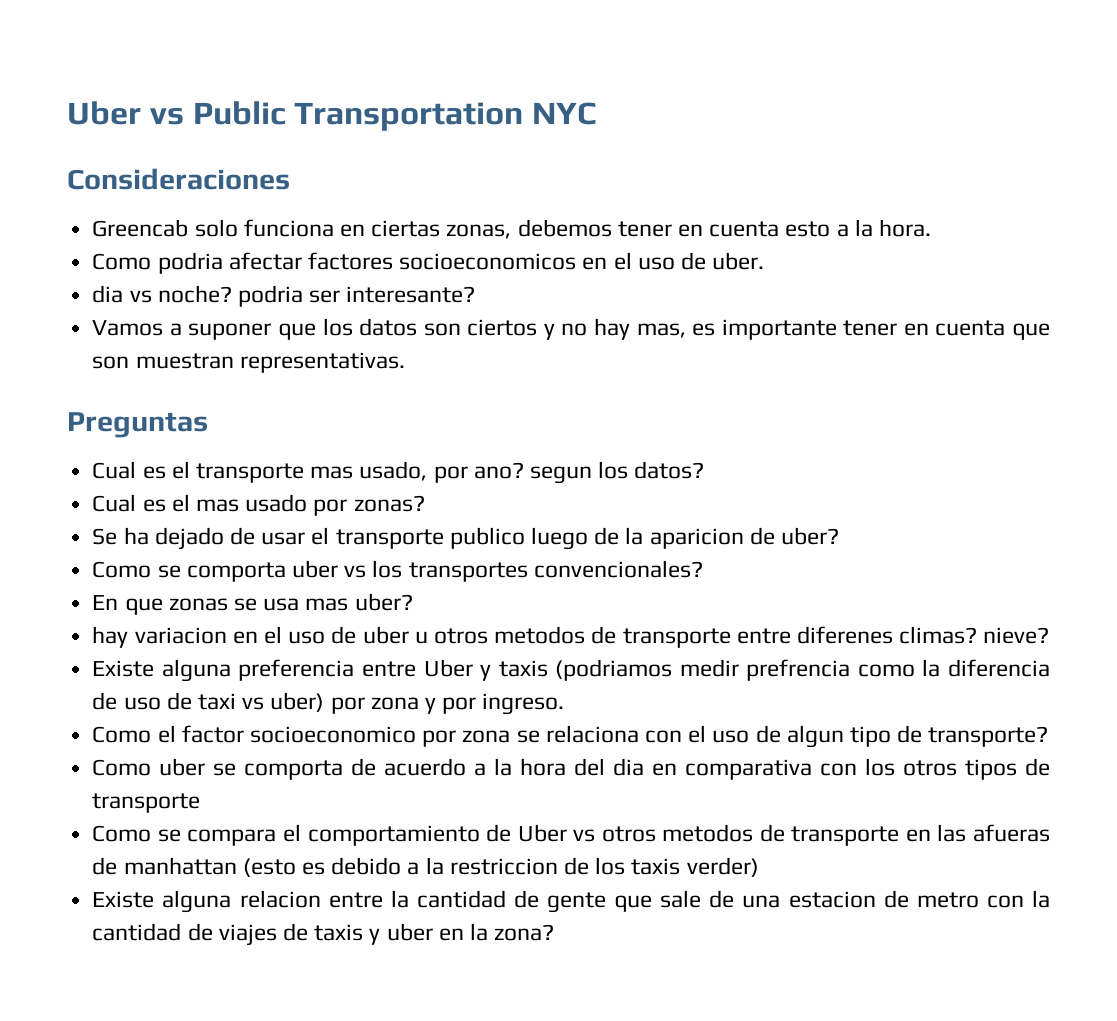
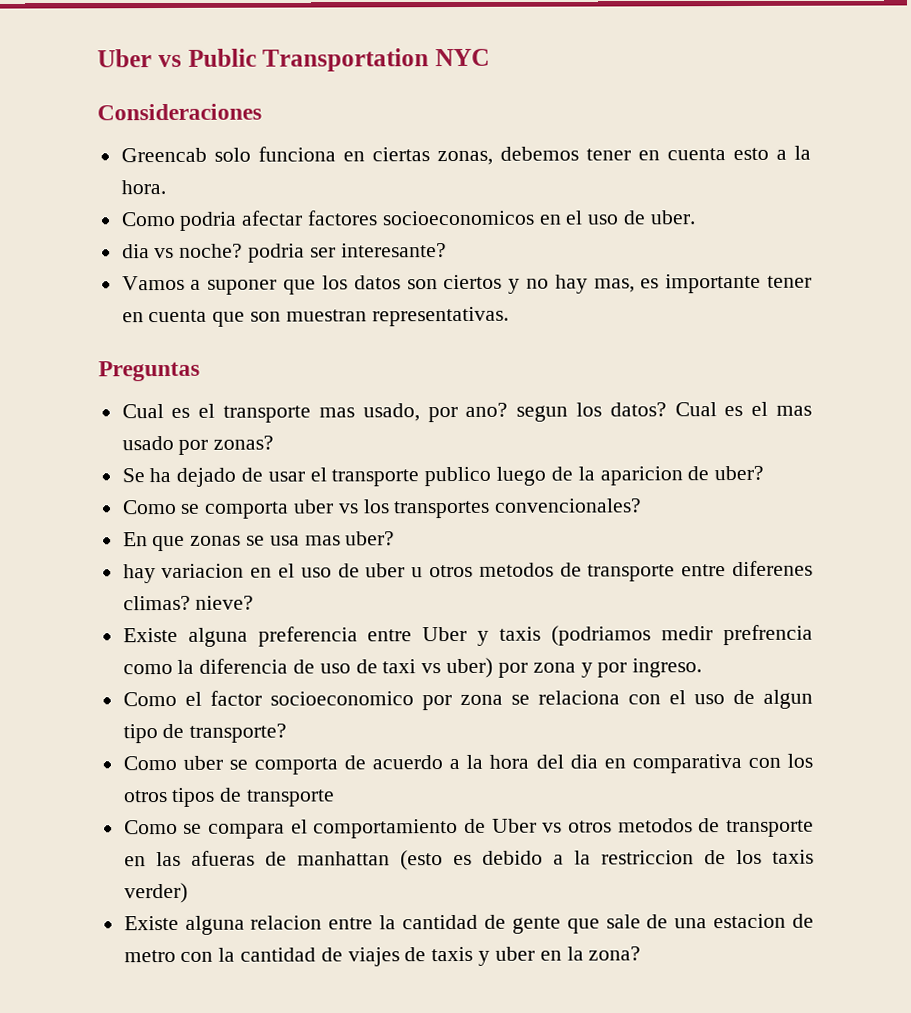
- Cual es el transporte mas usado, por ano? segun los datos?
- Cual es el mas usado por zonas?
+ Cual es el transporte mas usado, por ano? segun los datos? Cual es el mas usado por zonas?

